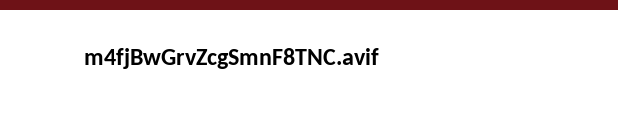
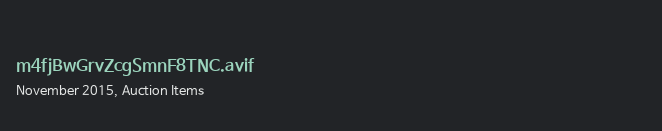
+ November 2015, Auction Items

